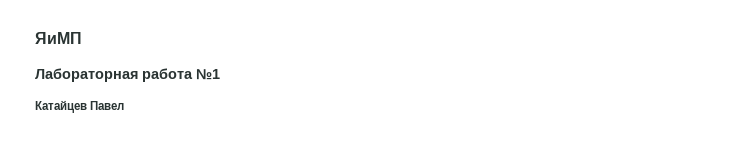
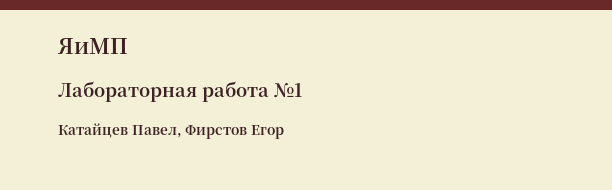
- Катайцев Павел
+ Катайцев Павел, Фирстов Егор

